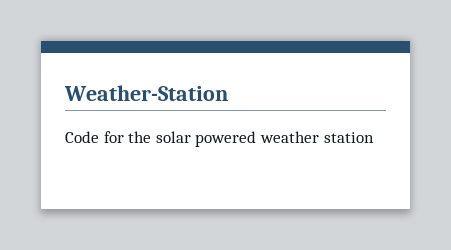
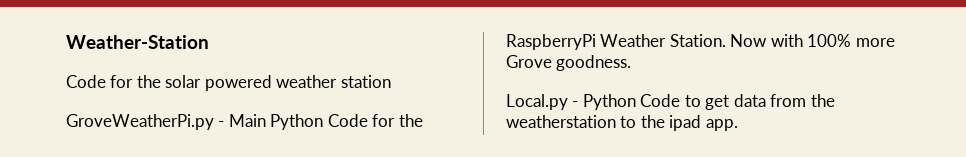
+ GroveWeatherPi.py - Main Python Code for the RaspberryPi Weather Station. Now with 100% more Grove goodness.
+ Local.py - Python Code to get data from the weatherstation to the ipad app.

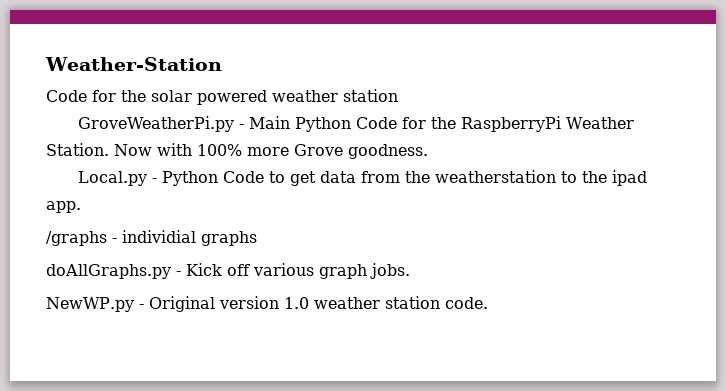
+ /graphs - individial graphs
+ doAllGraphs.py - Kick off various graph jobs.
+ NewWP.py - Original version 1.0 weather station code.

